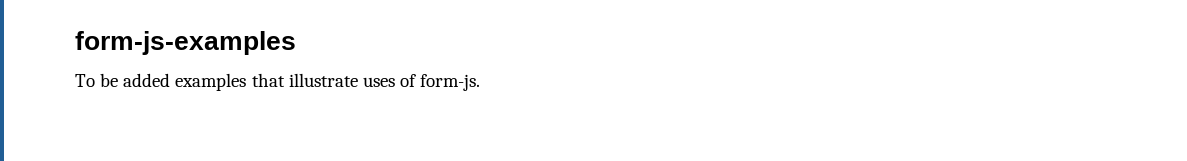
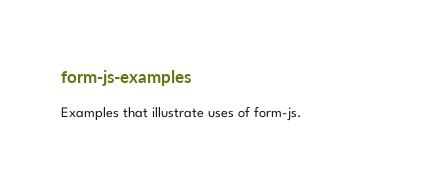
- To be added examples that illustrate uses of form-js.
+ Examples that illustrate uses of form-js.

